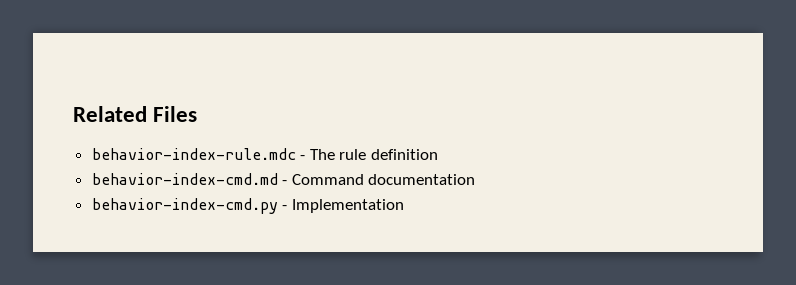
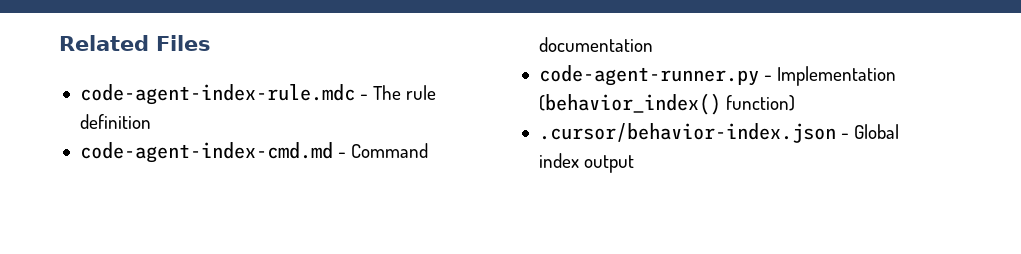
- behavior-index-rule.mdc - The rule definition
+ code-agent-index-rule.mdc - The rule definition
- behavior-index-cmd.md - Command documentation
+ code-agent-index-cmd.md - Command documentation
- behavior-index-cmd.py - Implementation
+ code-agent-runner.py - Implementation (behavior_index() function)
+ .cursor/behavior-index.json - Global index output

